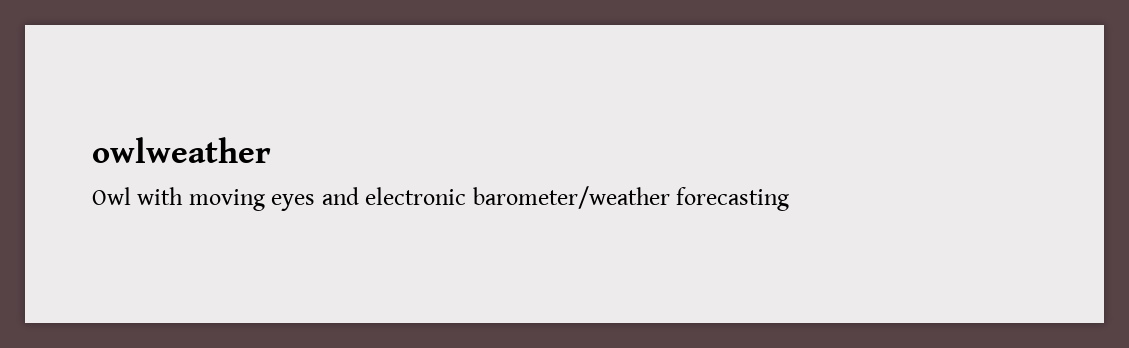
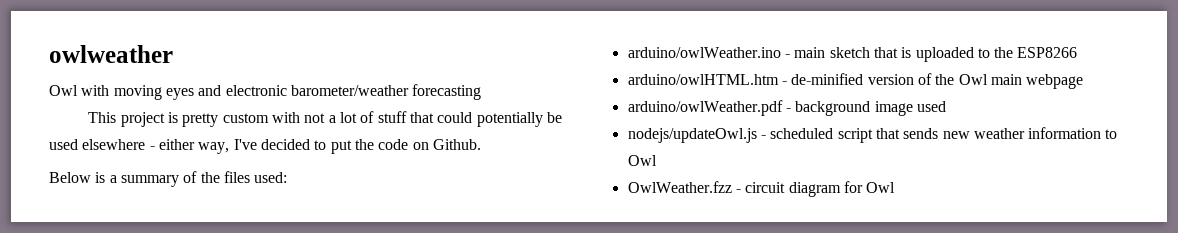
+ This project is pretty custom with not a lot of stuff that could potentially be used elsewhere - either way, I've decided to put the code on Github.
+ Below is a summary of the files used:
+ arduino/owlWeather.ino - main sketch that is uploaded to the ESP8266
+ arduino/owlHTML.htm - de-minified version of the Owl main webpage
+ arduino/owlWeather.pdf - background image used
+ nodejs/updateOwl.js - scheduled script that sends new weather information to Owl
+ OwlWeather.fzz - circuit diagram for Owl

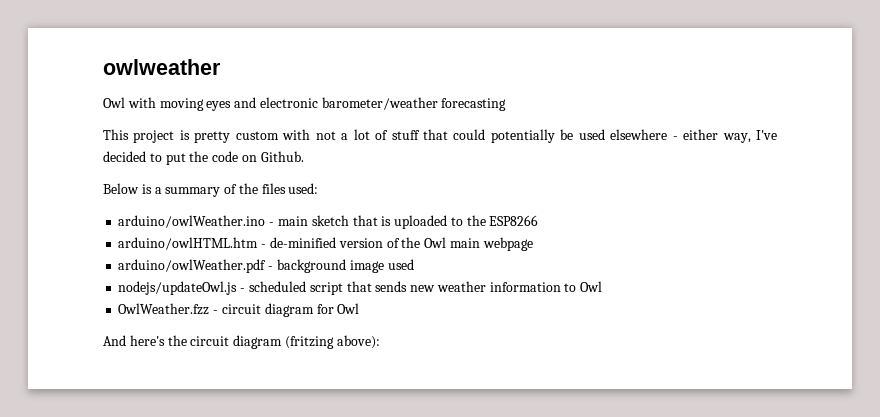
+ And here's the circuit diagram (fritzing above):

